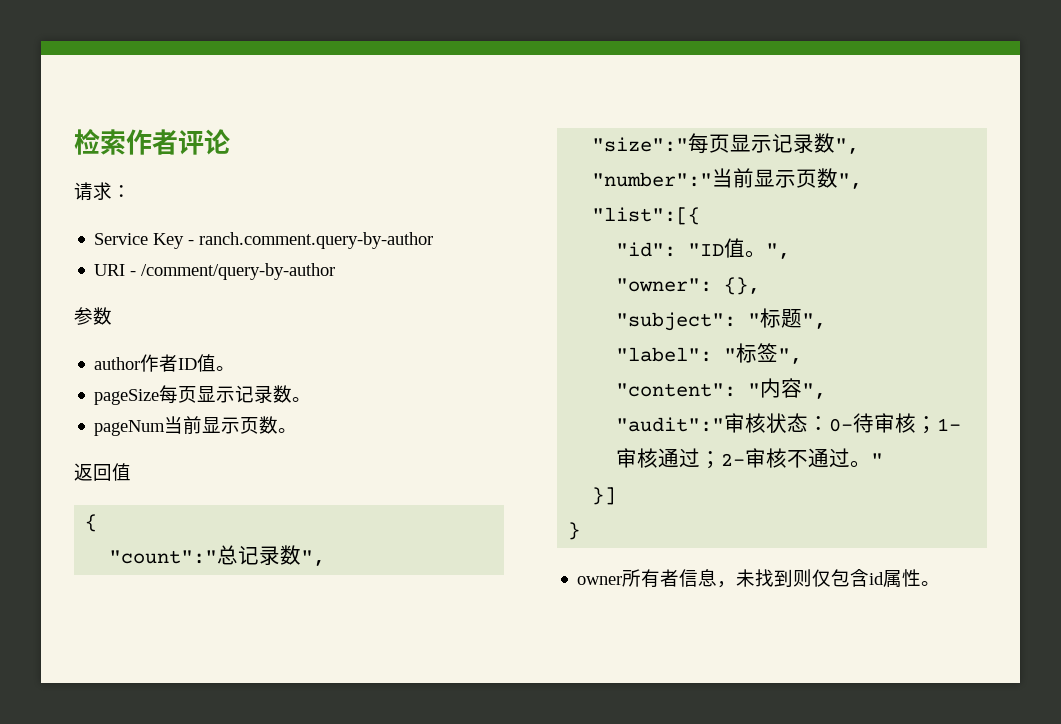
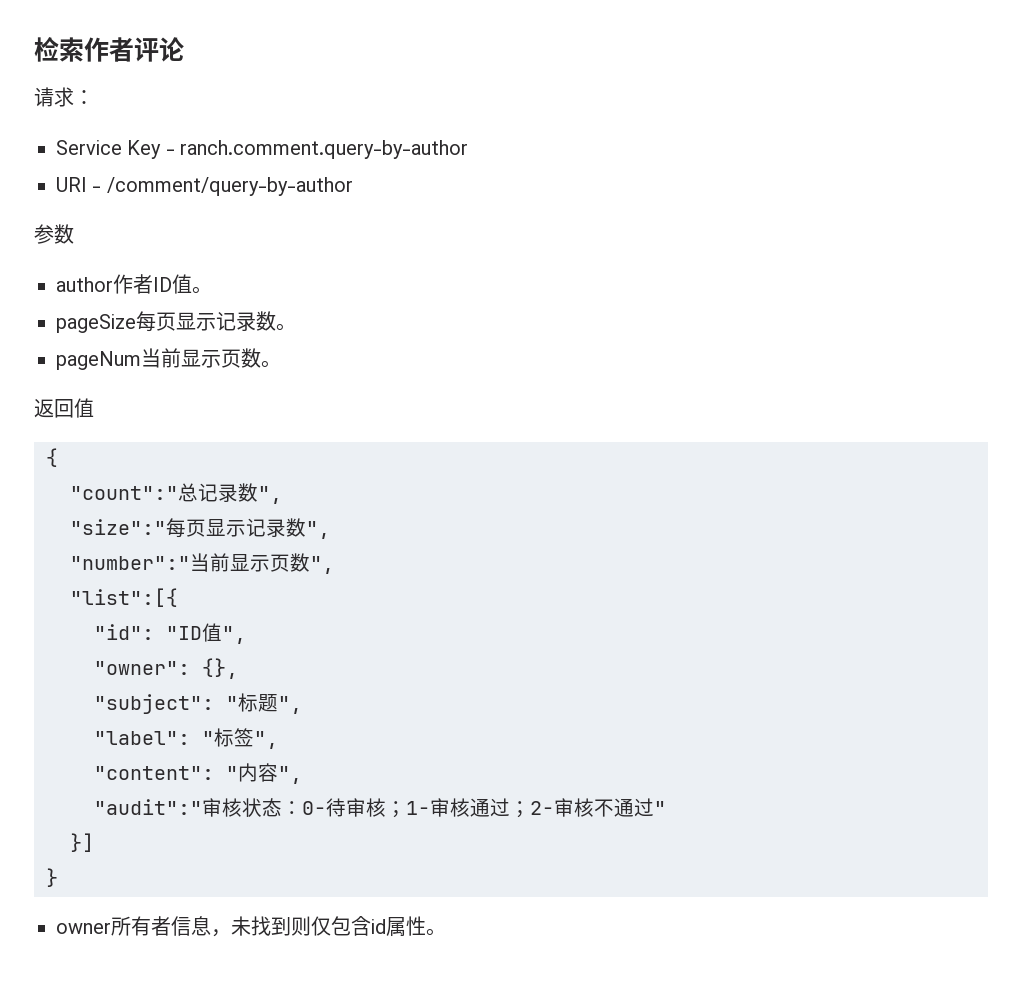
- "id": "ID值。",
+ "id": "ID值",
- "audit":"审核状态：0-待审核；1-审核通过；2-审核不通过。"
+ "audit":"审核状态：0-待审核；1-审核通过；2-审核不通过"

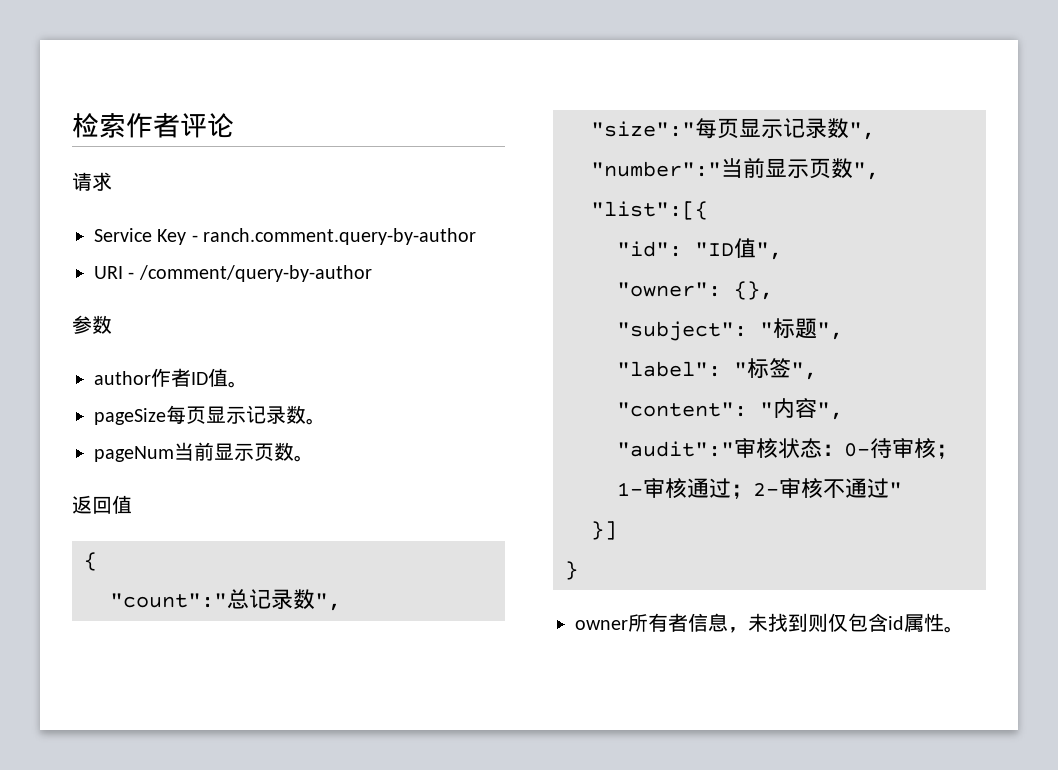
- 请求：
+ 请求

